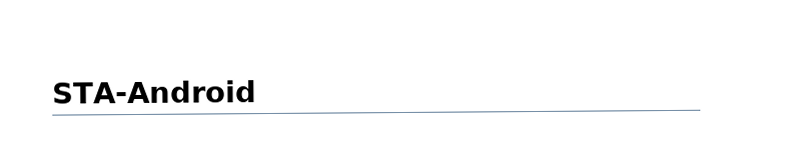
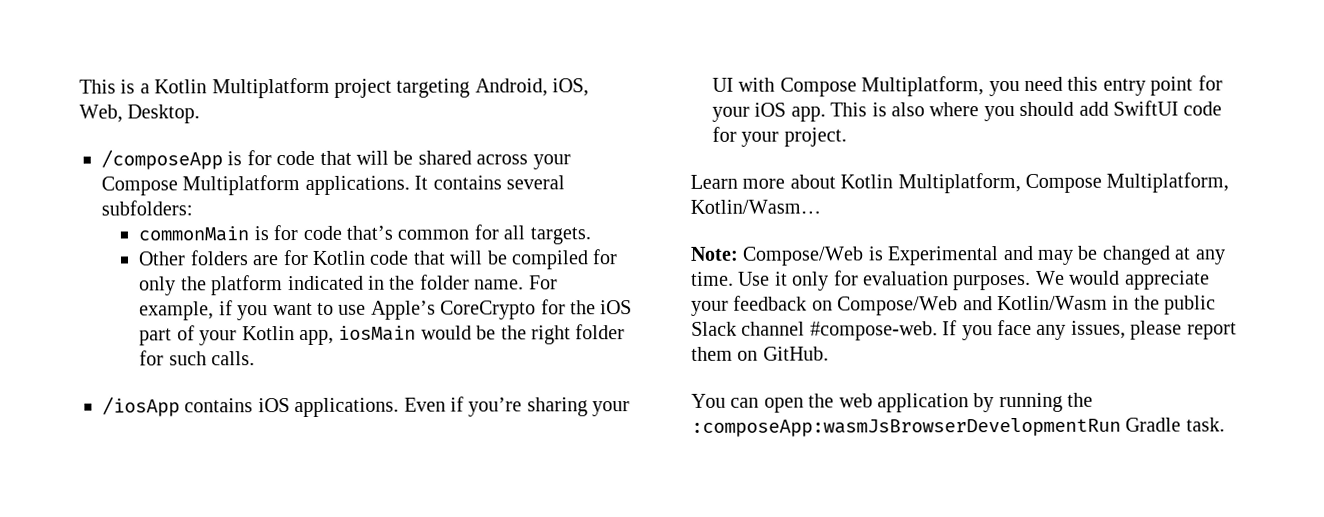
- STA-Android
+ This is a Kotlin Multiplatform project targeting Android, iOS, Web, Desktop.
+ /composeApp is for code that will be shared across your Compose Multiplatform applications. It contains several subfolders:
+ commonMain is for code that’s common for all targets.
+ Other folders are for Kotlin code that will be compiled for only the platform indicated in the folder name. For example, if you want to use Apple’s CoreCrypto for the iOS part of your Kotlin app, iosMain would be the right folder for such calls.
+ /iosApp contains iOS applications. Even if you’re sharing your UI with Compose Multiplatform, you need this entry point for your iOS app. This is also where you should add SwiftUI code for your project.
+ Learn more about Kotlin Multiplatform, Compose Multiplatform, Kotlin/Wasm…
+ Note: Compose/Web is Experimental and may be changed at any time. Use it only for evaluation purposes. We would appreciate your feedback on Compose/Web and Kotlin/Wasm in the public Slack channel #compose-web. If you face any issues, please report them on GitHub.
+ You can open the web application by running the :composeApp:wasmJsBrowserDevelopmentRun Gradle task.

